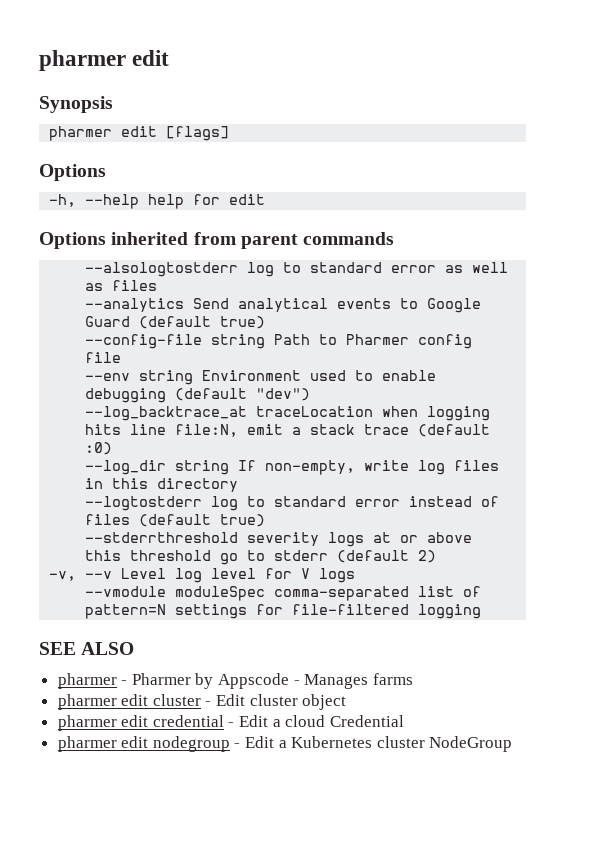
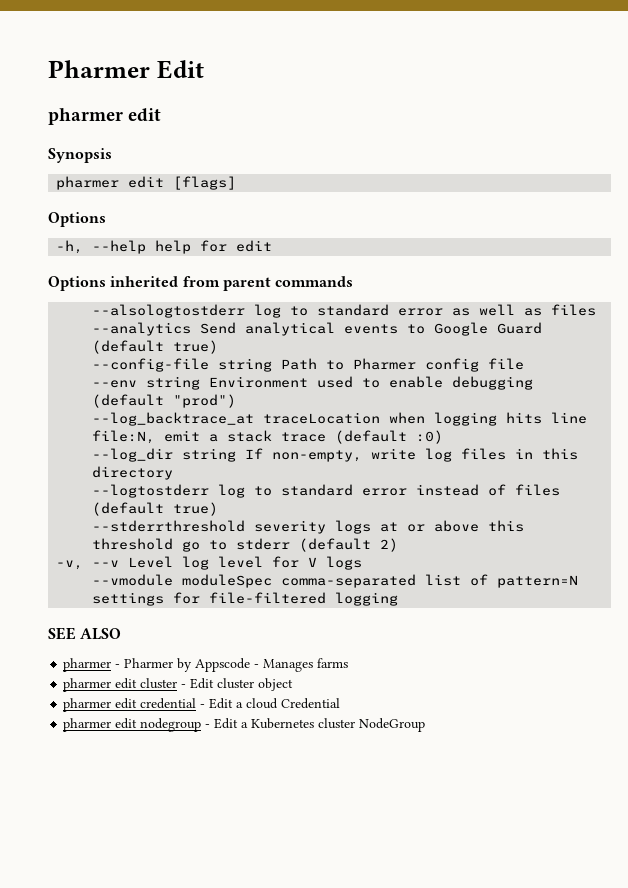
+ Pharmer Edit
- --env string Environment used to enable debugging (default "dev")
+ --env string Environment used to enable debugging (default "prod")

